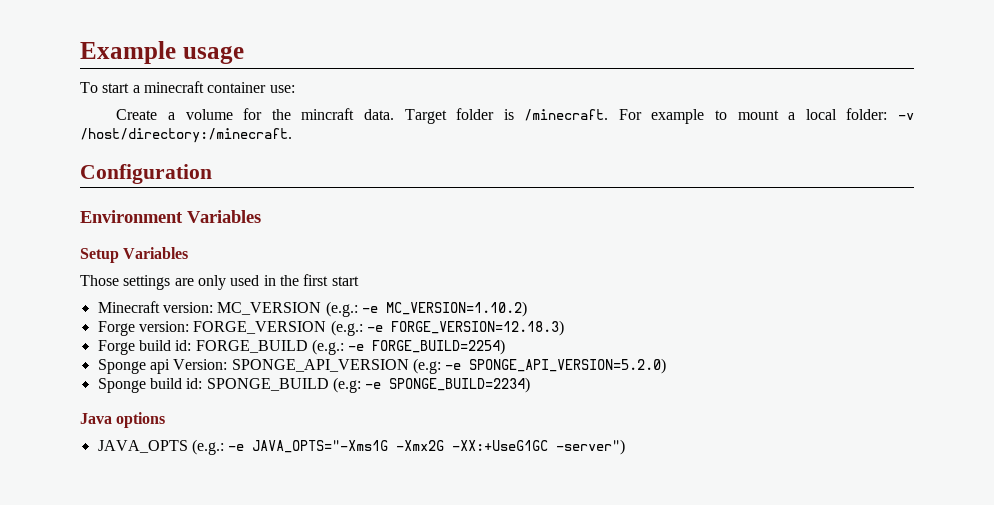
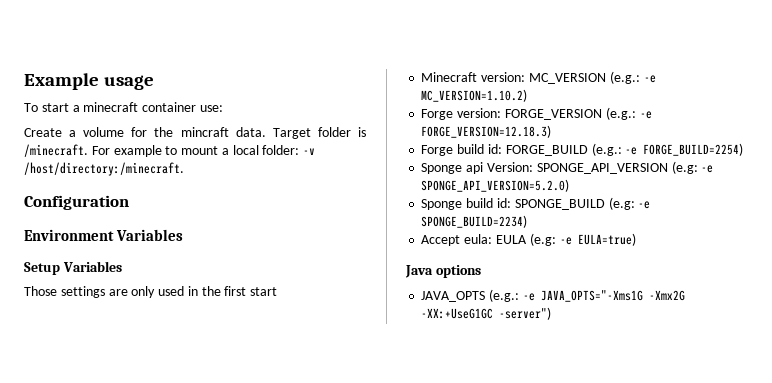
+ Accept eula: EULA (e.g: -e EULA=true)

